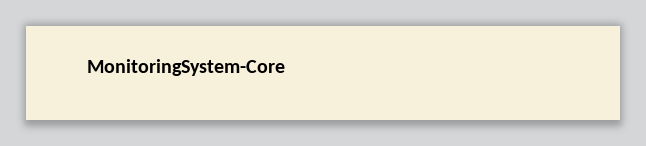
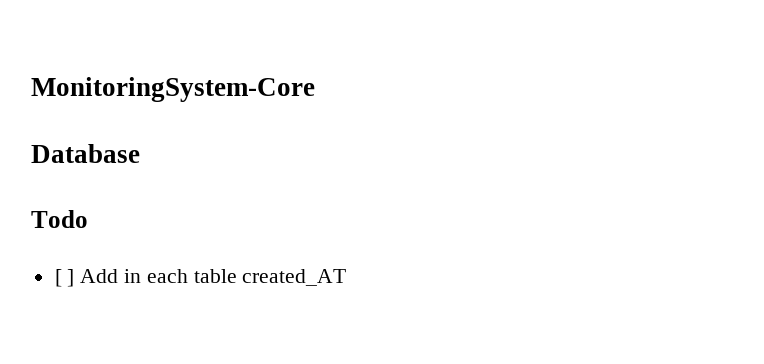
+ Database
+ Todo
+ [ ] Add in each table created_AT

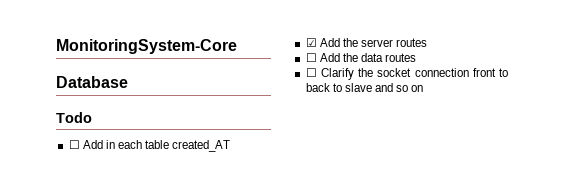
- [ ] Add in each table created_AT
+ ☐ Add in each table created_AT
+ ☑ Add the server routes
+ ☐ Add the data routes
+ ☐ Clarify the socket connection front to back to slave and so on

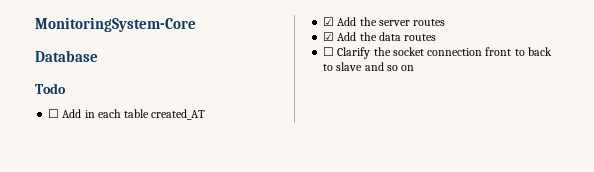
- ☐ Add the data routes
+ ☑ Add the data routes

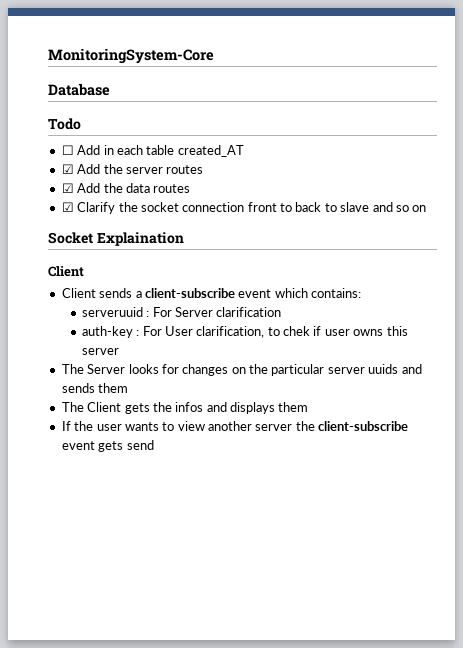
- ☐ Clarify the socket connection front to back to slave and so on
+ ☑ Clarify the socket connection front to back to slave and so on
+ Socket Explaination
+ Client
+ Client sends a client-subscribe event which contains:
+ serveruuid : For Server clarification
+ auth-key : For User clarification, to chek if user owns this server
+ The Server looks for changes on the particular server uuids and sends them
+ The Client gets the infos and displays them
+ If the user wants to view another server the client-subscribe event gets send

